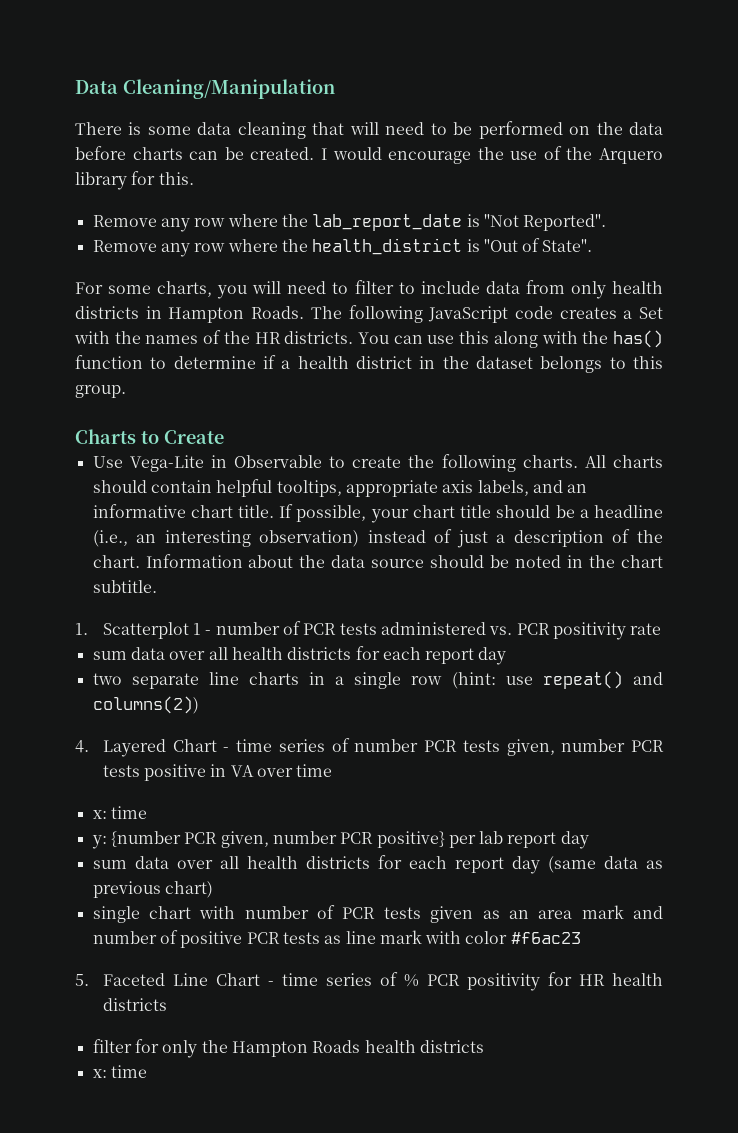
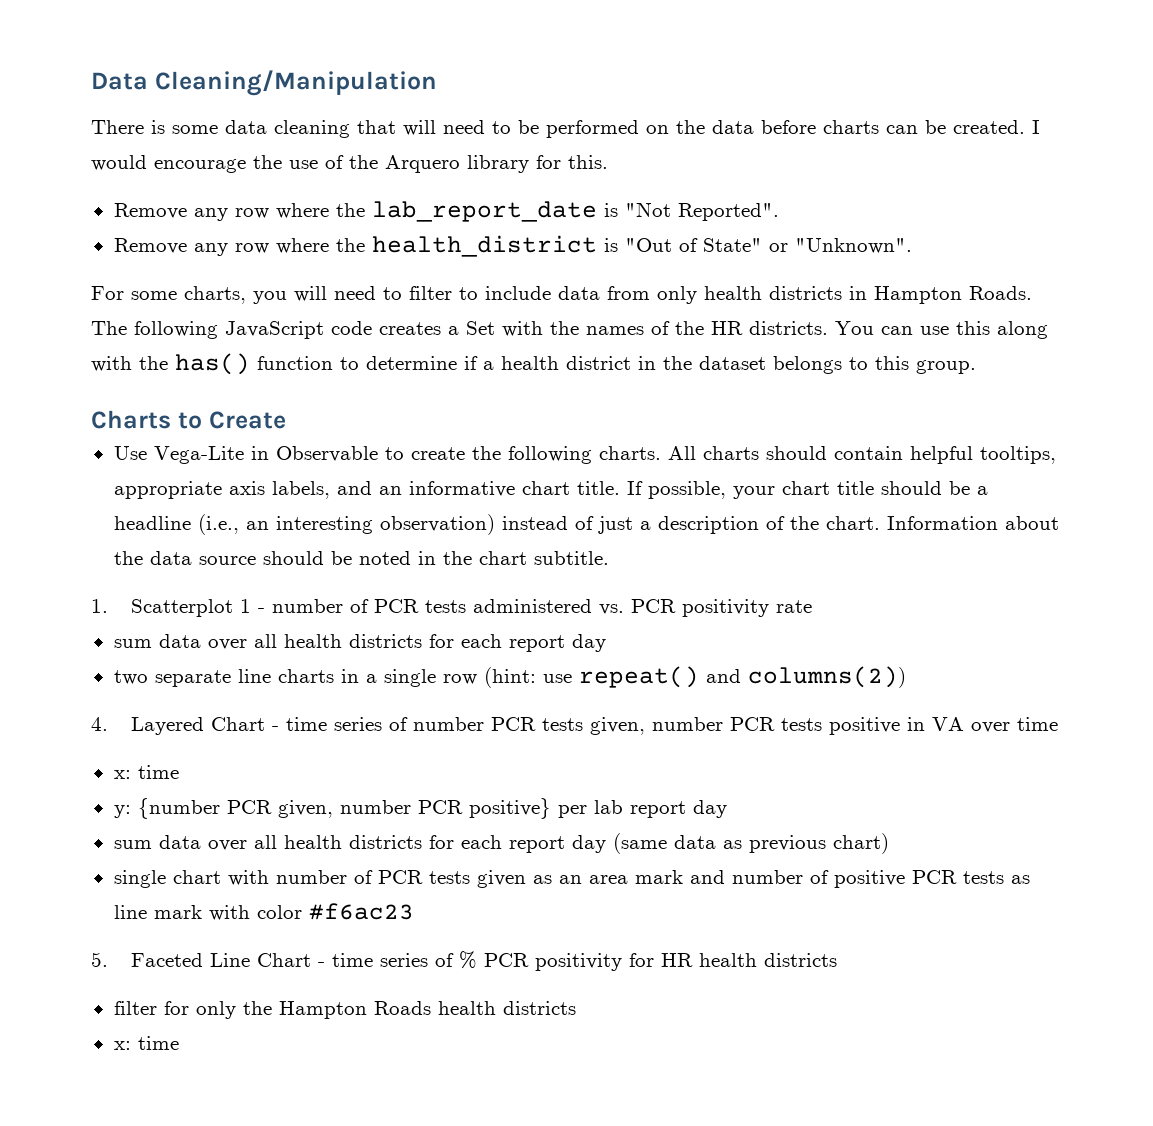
- Remove any row where the health_district is "Out of State".
+ Remove any row where the health_district is "Out of State" or "Unknown".

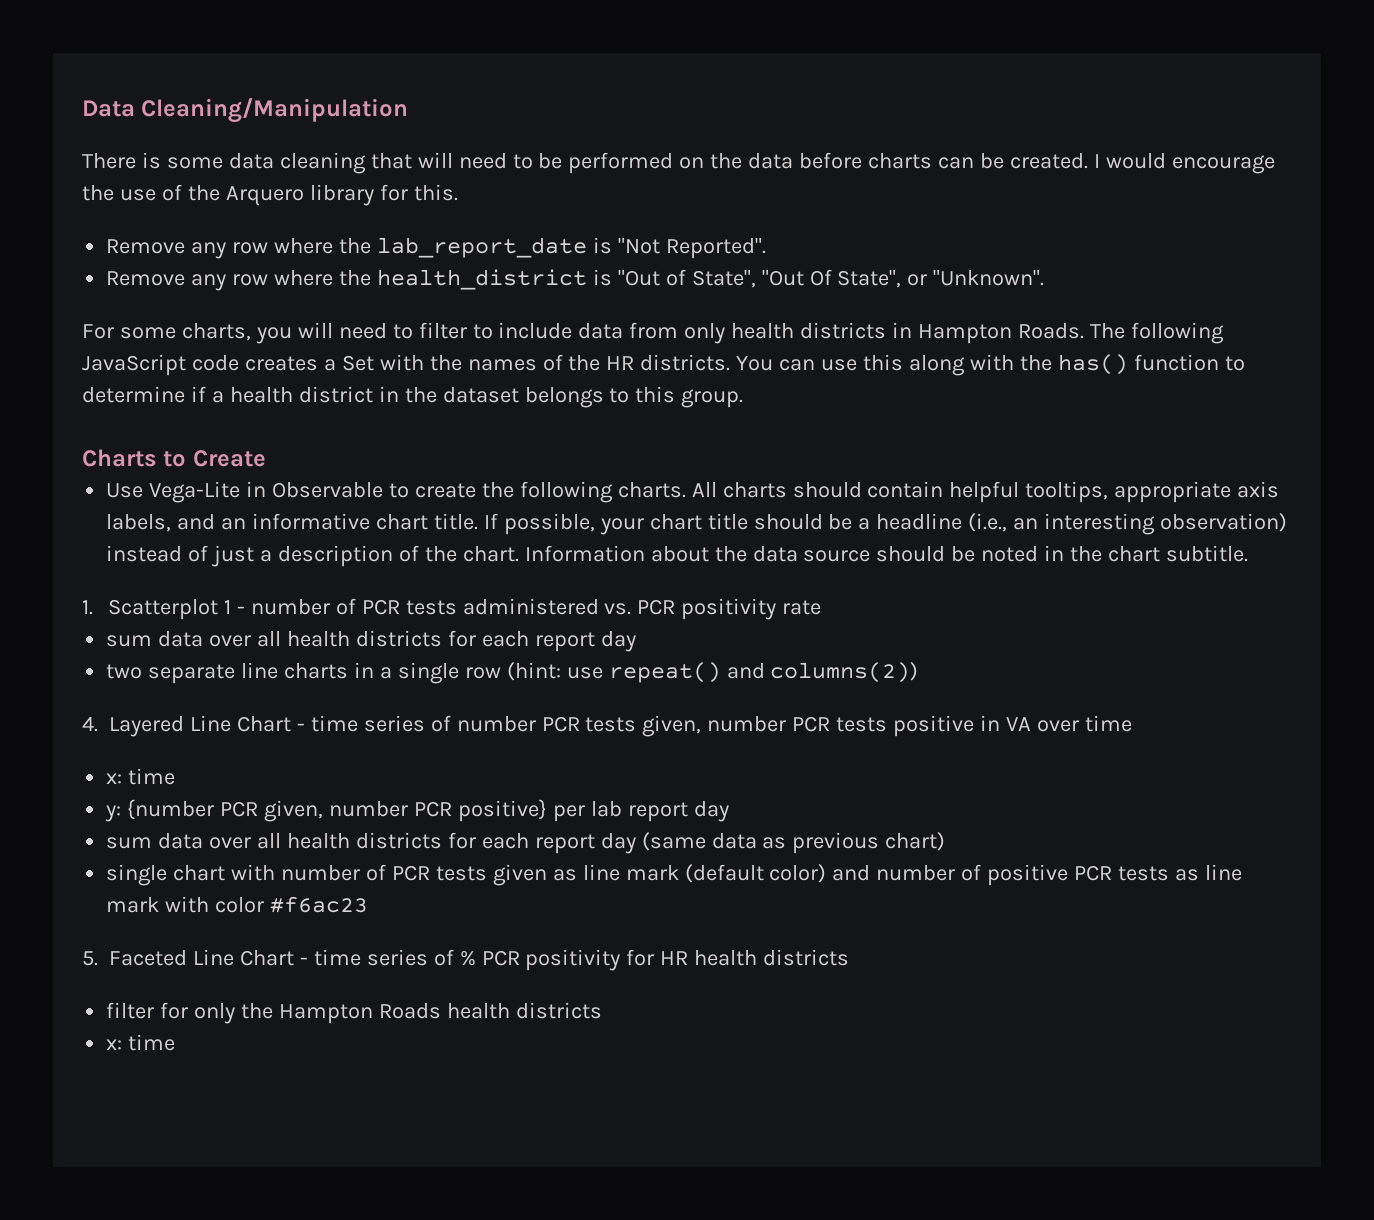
- Remove any row where the health_district is "Out of State" or "Unknown".
+ Remove any row where the health_district is "Out of State", "Out Of State", or "Unknown".
- 4. Layered Chart - time series of number PCR tests given, number PCR tests positive in VA over time
+ 4. Layered Line Chart - time series of number PCR tests given, number PCR tests positive in VA over time
- single chart with number of PCR tests given as an area mark and number of positive PCR tests as line mark with color #f6ac23
+ single chart with number of PCR tests given as line mark (default color) and number of positive PCR tests as line mark with color #f6ac23

